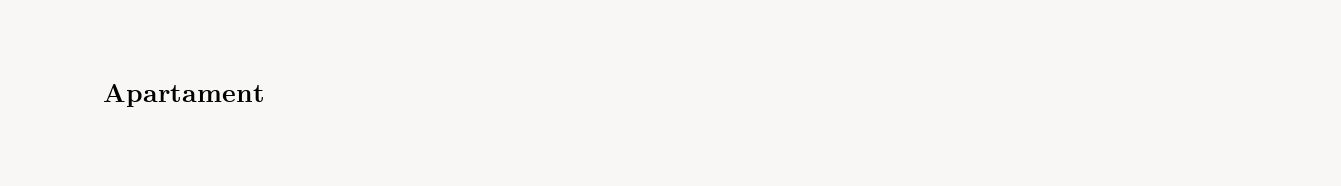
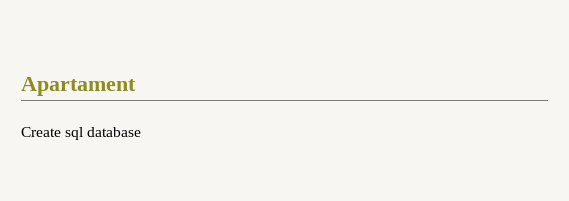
+ Create sql database

